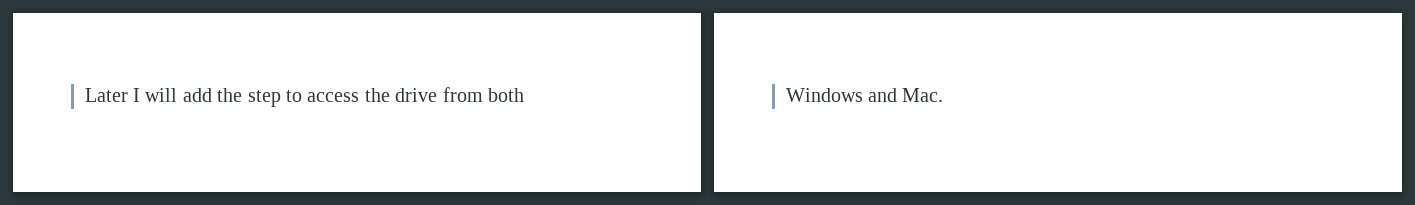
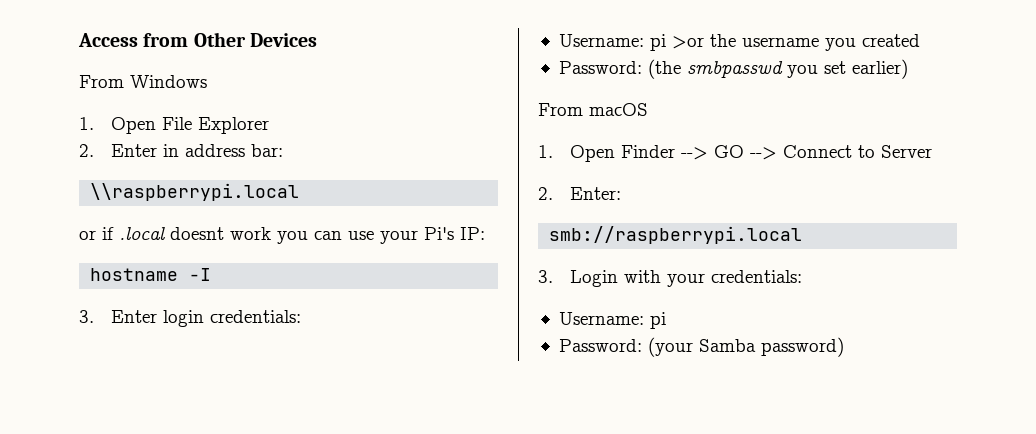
- Later I will add the step to access the drive from both Windows and Mac.
+ Access from Other Devices
+ From Windows
+ 1. Open File Explorer
+ 2. Enter in address bar:
+ \\raspberrypi.local
+ or if .local doesnt work you can use your Pi's IP:
+ hostname -I
+ 3. Enter login credentials:
+ Username: pi >or the username you created
+ Password: (the smbpasswd you set earlier)
+ From macOS
+ 1. Open Finder --> GO --> Connect to Server
+ 2. Enter:
+ smb://raspberrypi.local
+ 3. Login with your credentials:
+ Username: pi
+ Password: (your Samba password)

